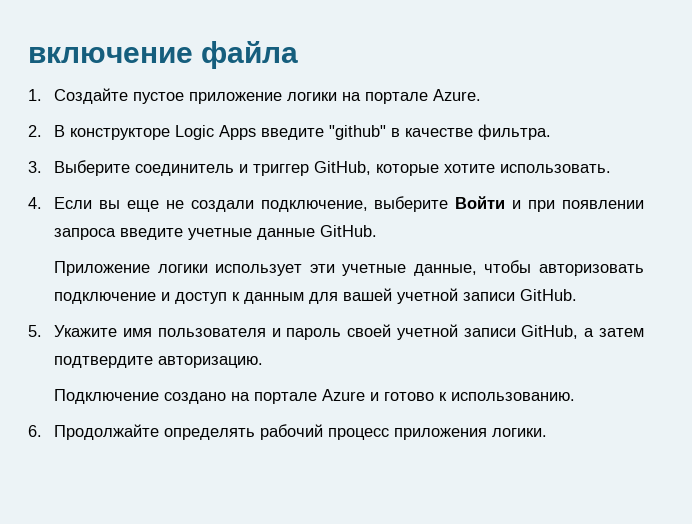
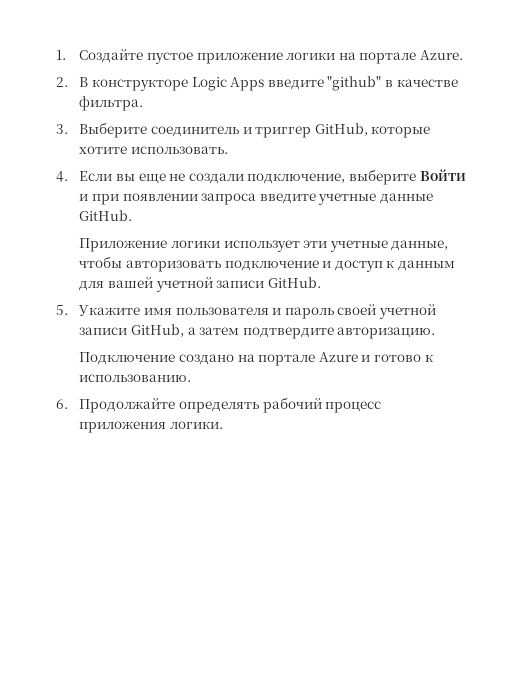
- включение файла

